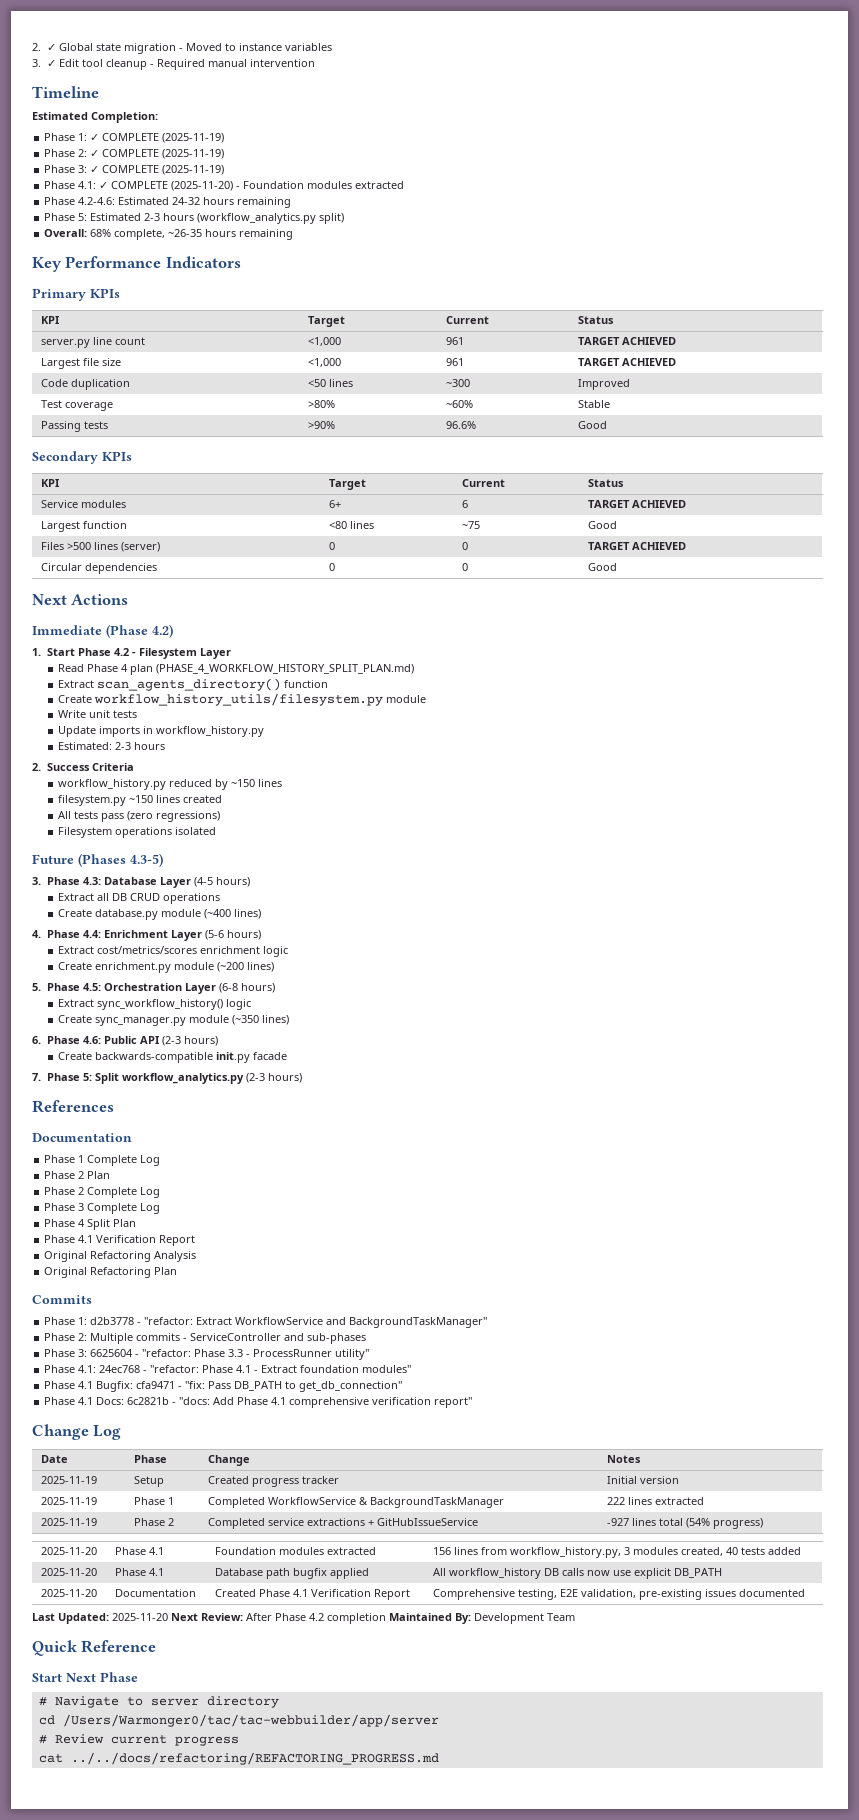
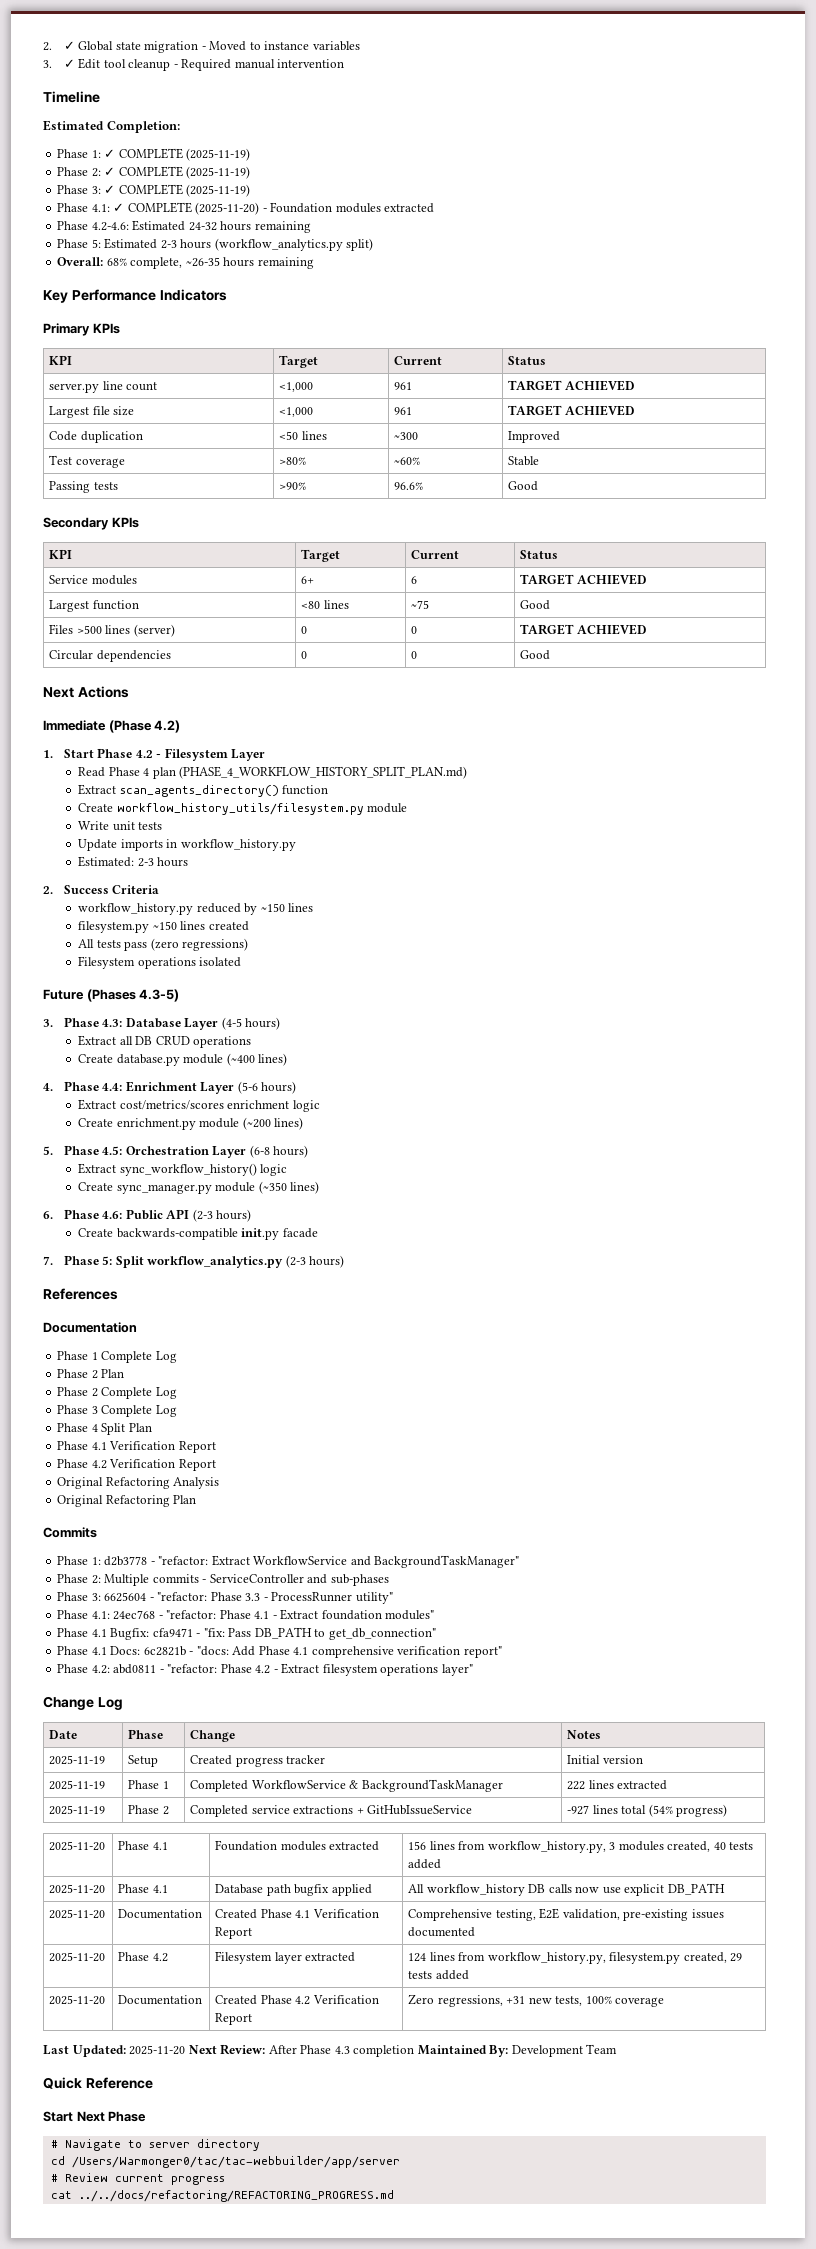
  Phase 4 Split Plan
  Phase 4.1 Verification Report
+ Phase 4.2 Verification Report
+ Phase 4.2: abd0811 - "refactor: Phase 4.2 - Extract filesystem operations layer"
+ 2025-11-20 | Phase 4.2 | Filesystem layer extracted | 124 lines from workflow_history.py, filesystem.py created, 29 tests added
+ 2025-11-20 | Documentation | Created Phase 4.2 Verification Report | Zero regressions, +31 new tests, 100% coverage
- Last Updated: 2025-11-20 Next Review: After Phase 4.2 completion Maintained By: Development Team
+ Last Updated: 2025-11-20 Next Review: After Phase 4.3 completion Maintained By: Development Team

